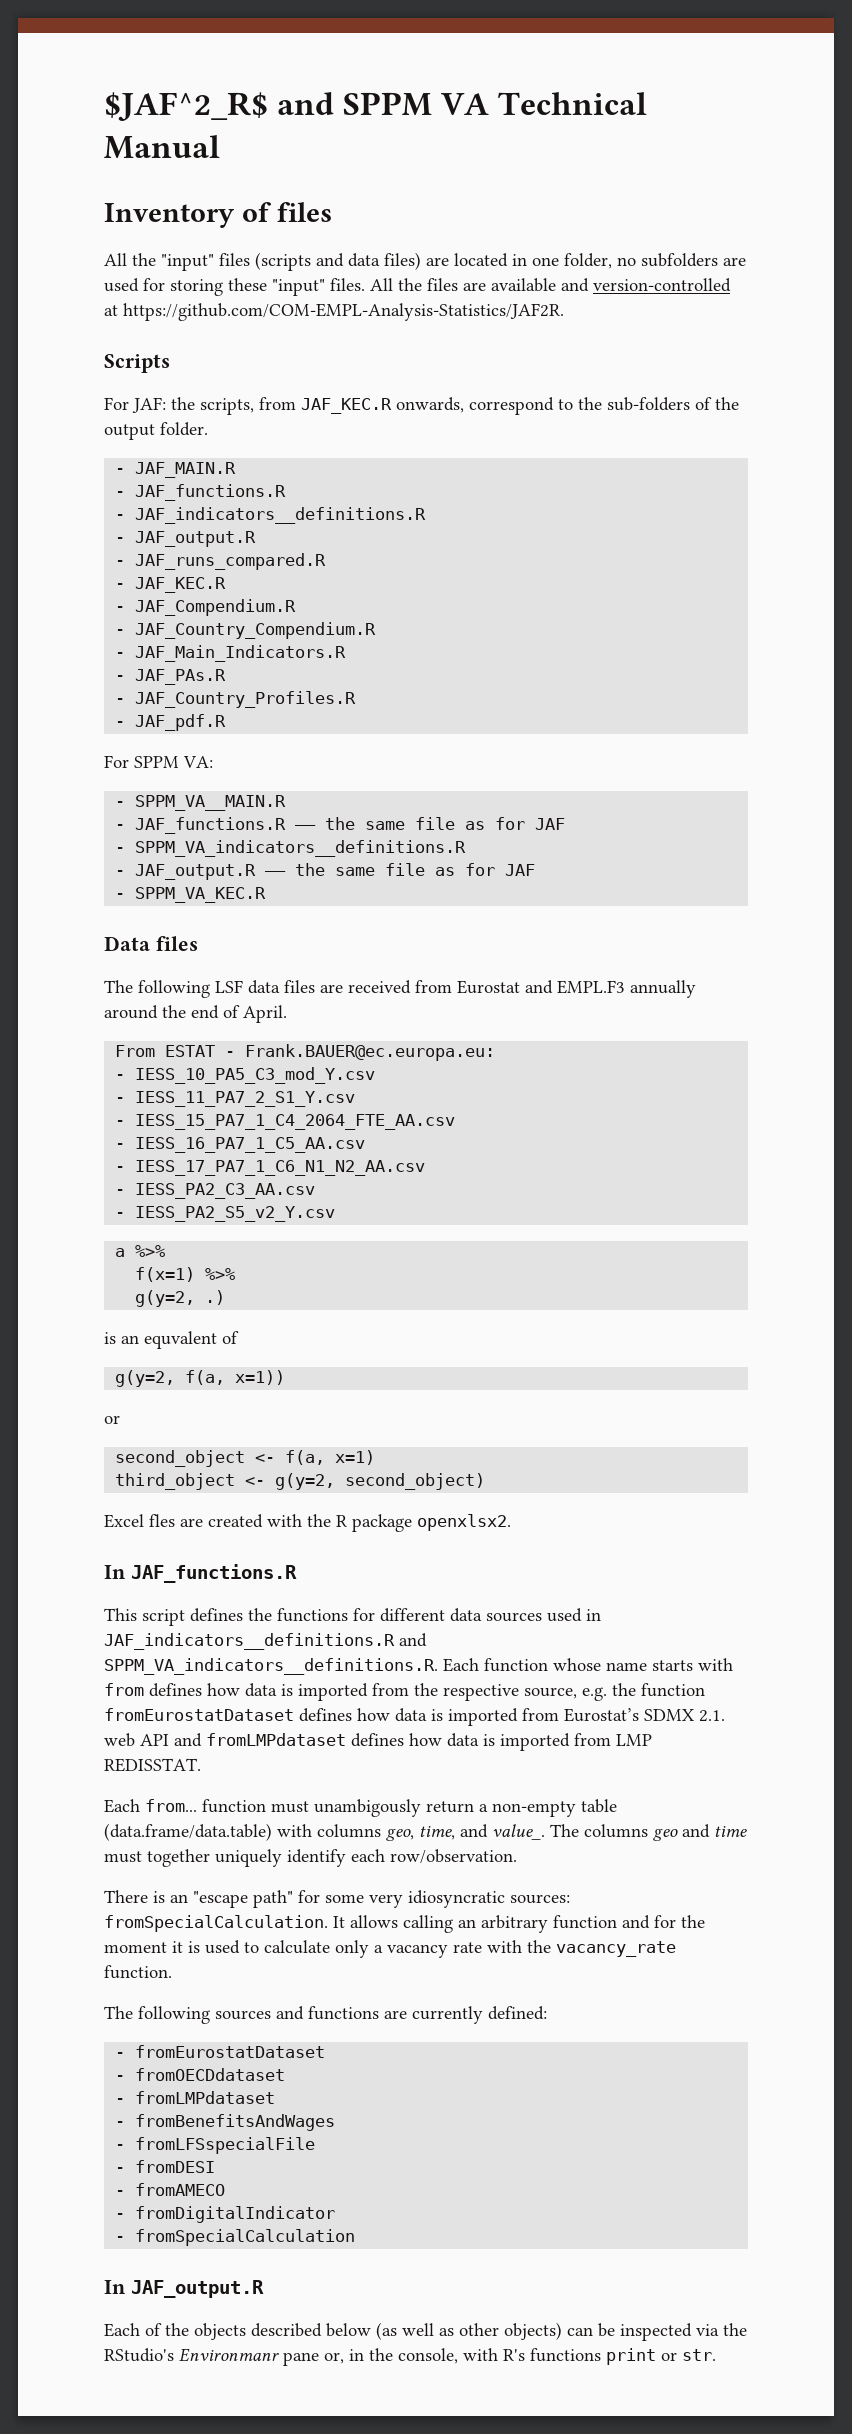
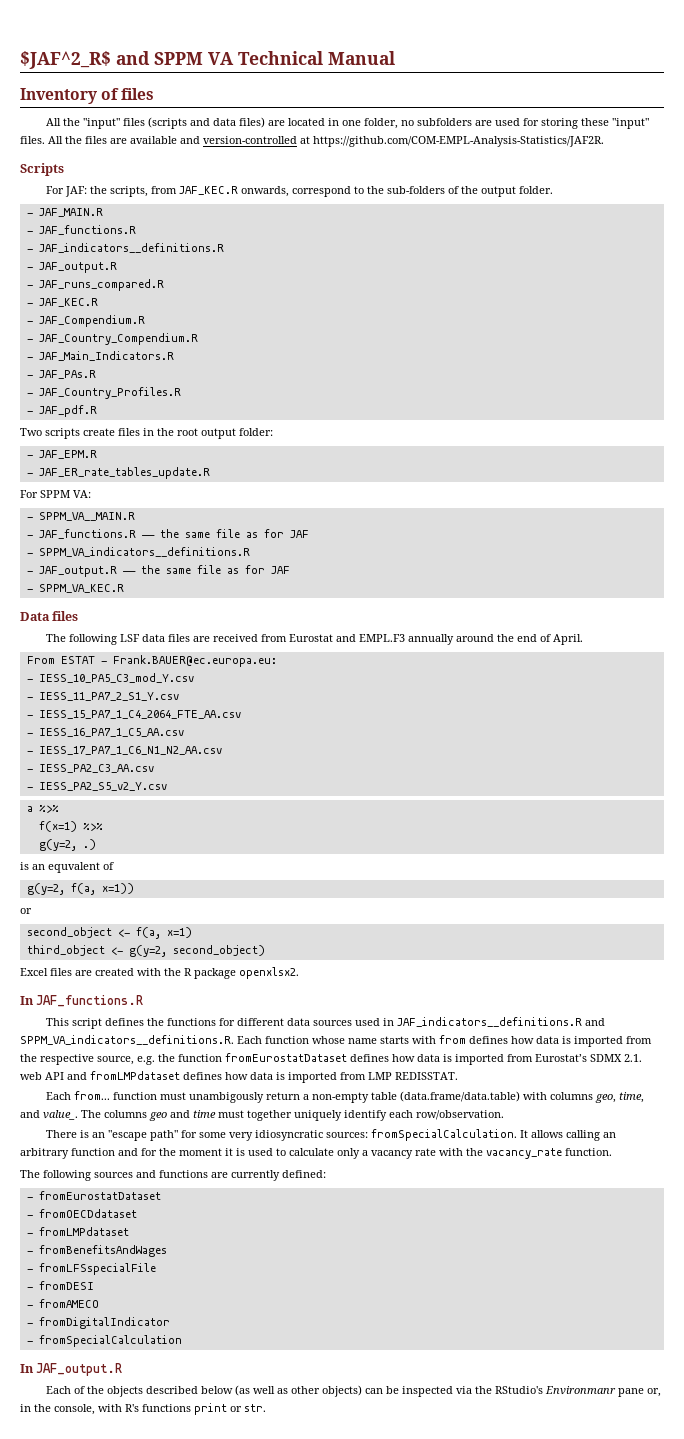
+ Two scripts create files in the root output folder:
+ - JAF_EPM.R
+ - JAF_ER_rate_tables_update.R
- Excel fles are created with the R package openxlsx2.
+ Excel files are created with the R package openxlsx2.

